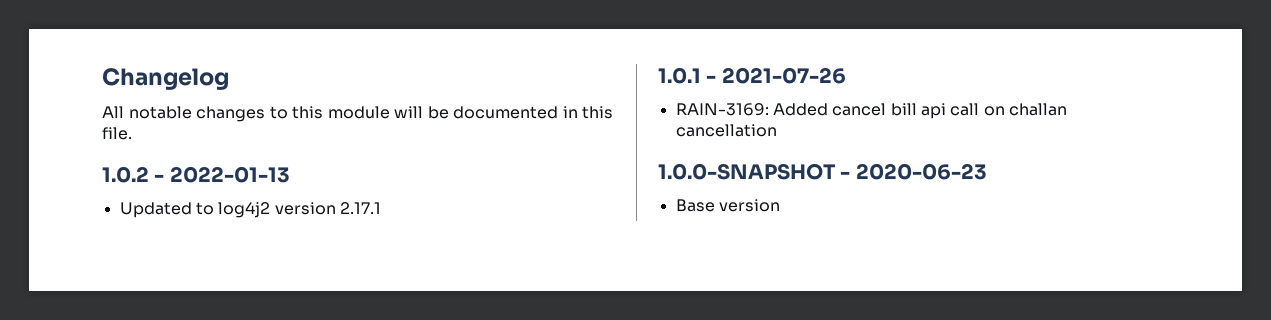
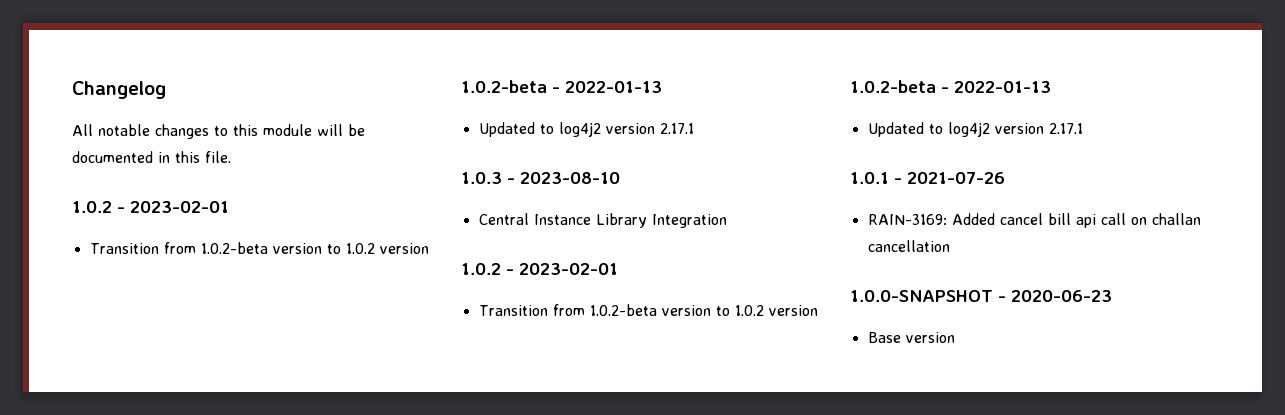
  All notable changes to this module will be documented in this file.
- 1.0.2 - 2022-01-13
+ 1.0.2 - 2023-02-01
+ Transition from 1.0.2-beta version to 1.0.2 version
+ 1.0.2-beta - 2022-01-13
+ Updated to log4j2 version 2.17.1
+ 1.0.3 - 2023-08-10
+ Central Instance Library Integration
+ 1.0.2 - 2023-02-01
+ Transition from 1.0.2-beta version to 1.0.2 version
+ 1.0.2-beta - 2022-01-13

